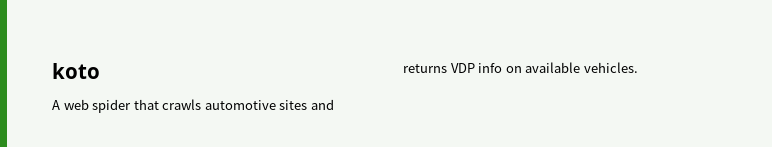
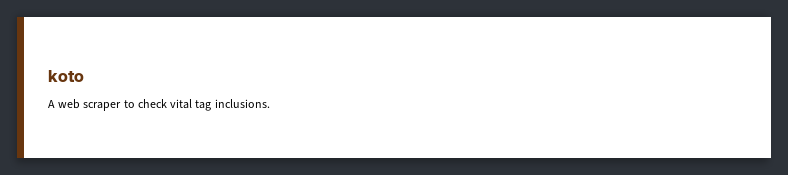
- A web spider that crawls automotive sites and returns VDP info on available vehicles.
+ A web scraper to check vital tag inclusions.

